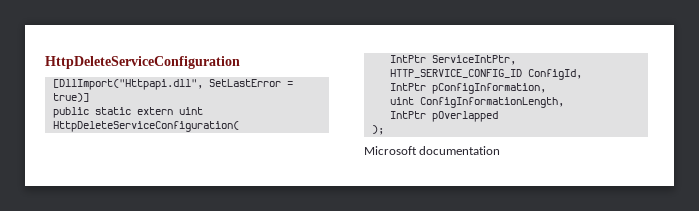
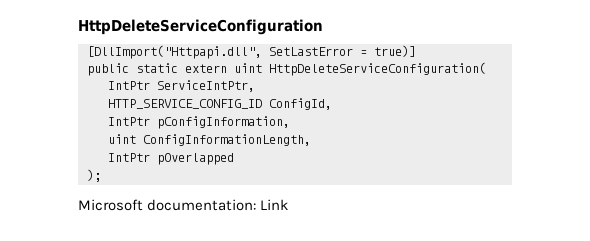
- Microsoft documentation
+ Microsoft documentation: Link

